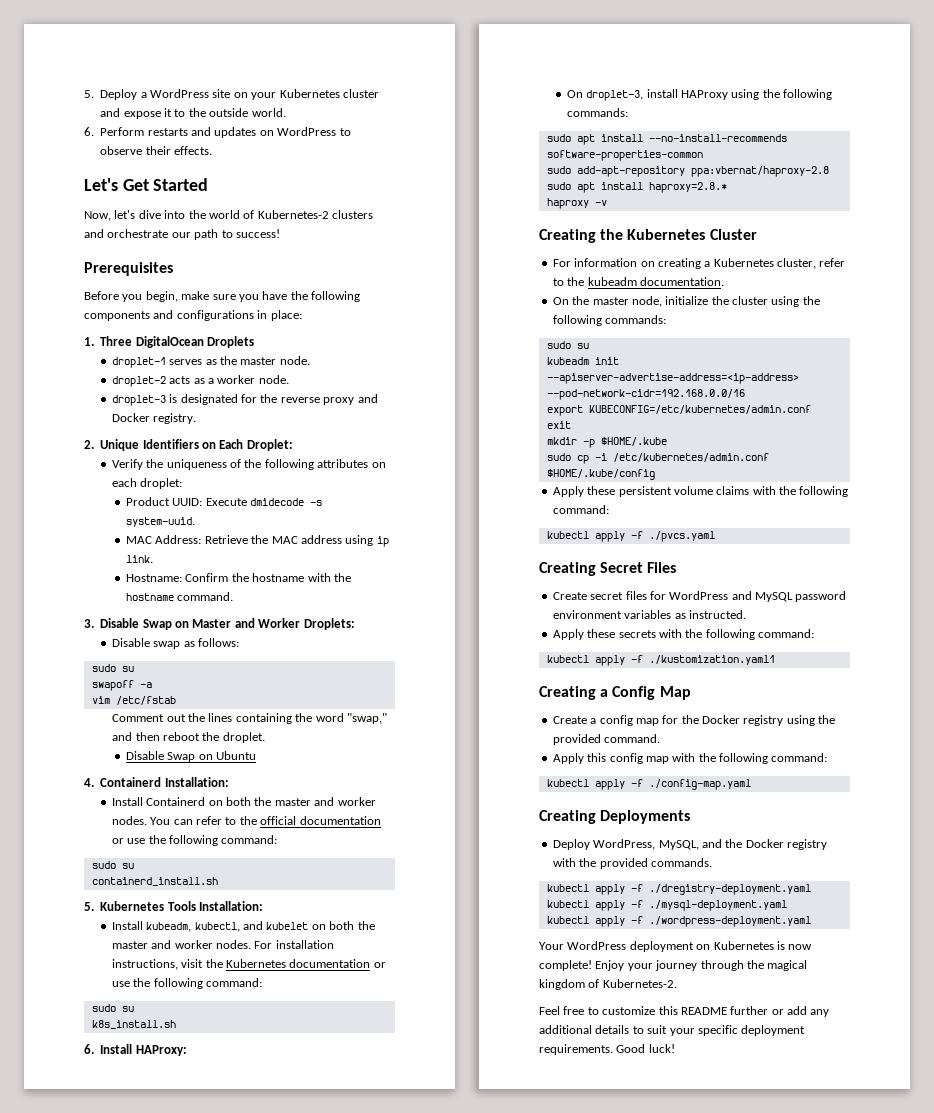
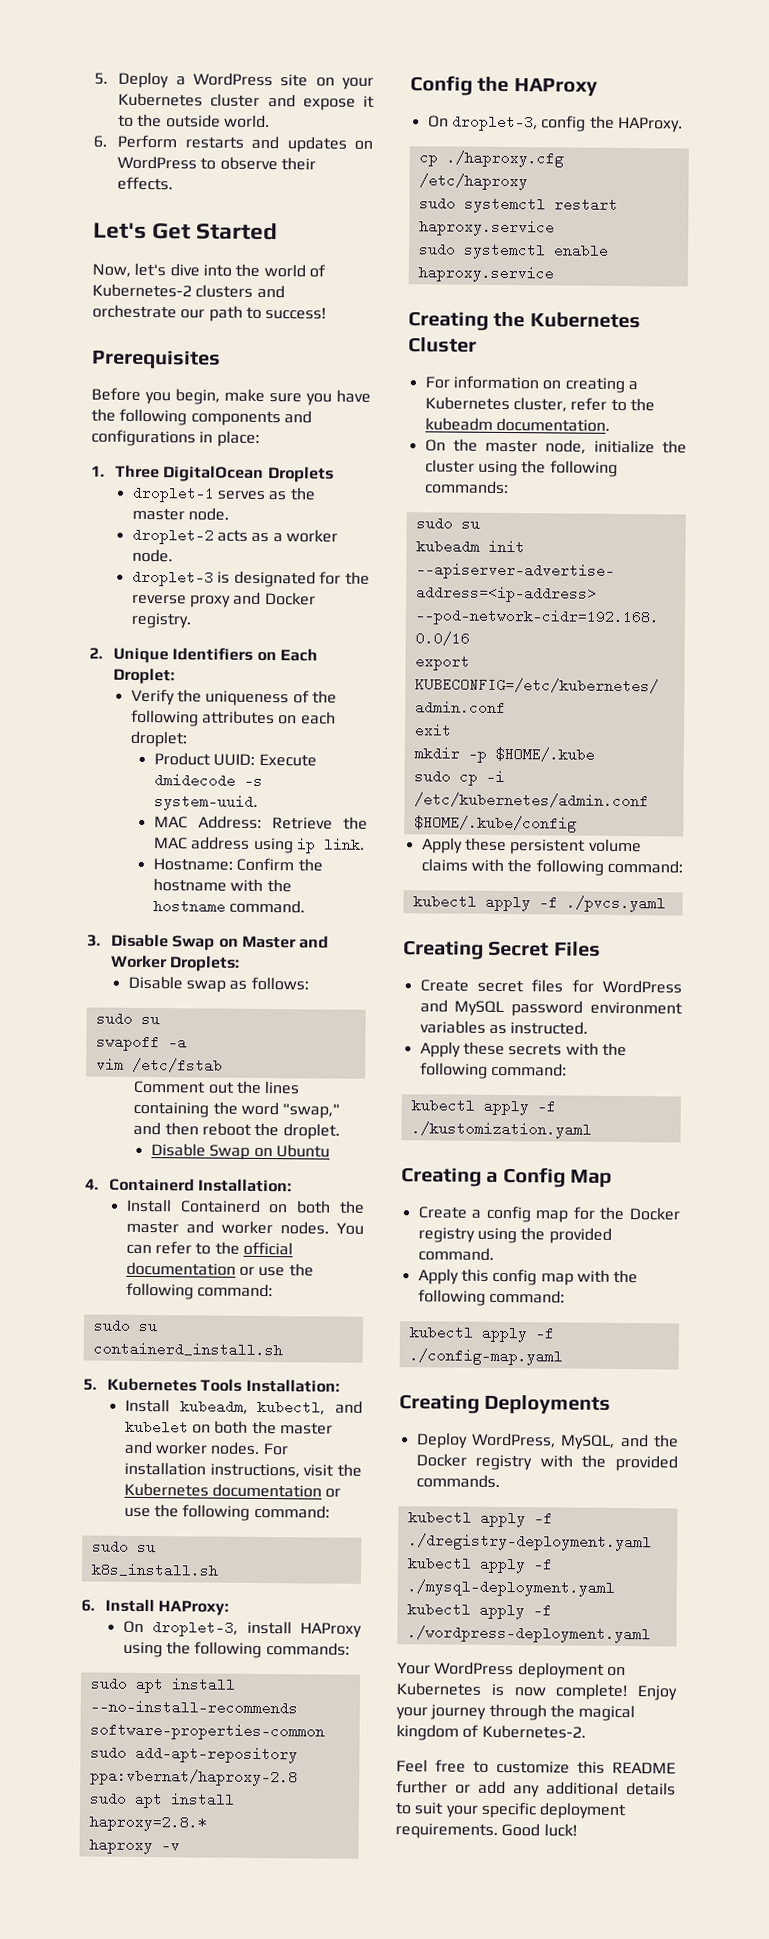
+ Config the HAProxy
+ On droplet-3, config the HAProxy.
+ cp ./haproxy.cfg /etc/haproxy
+ sudo systemctl restart haproxy.service
+ sudo systemctl enable haproxy.service
- kubectl apply -f ./kustomization.yaml1
+ kubectl apply -f ./kustomization.yaml

